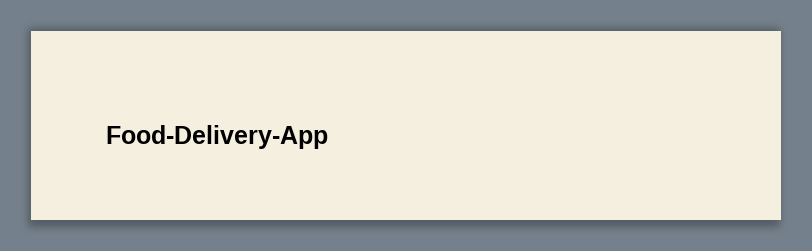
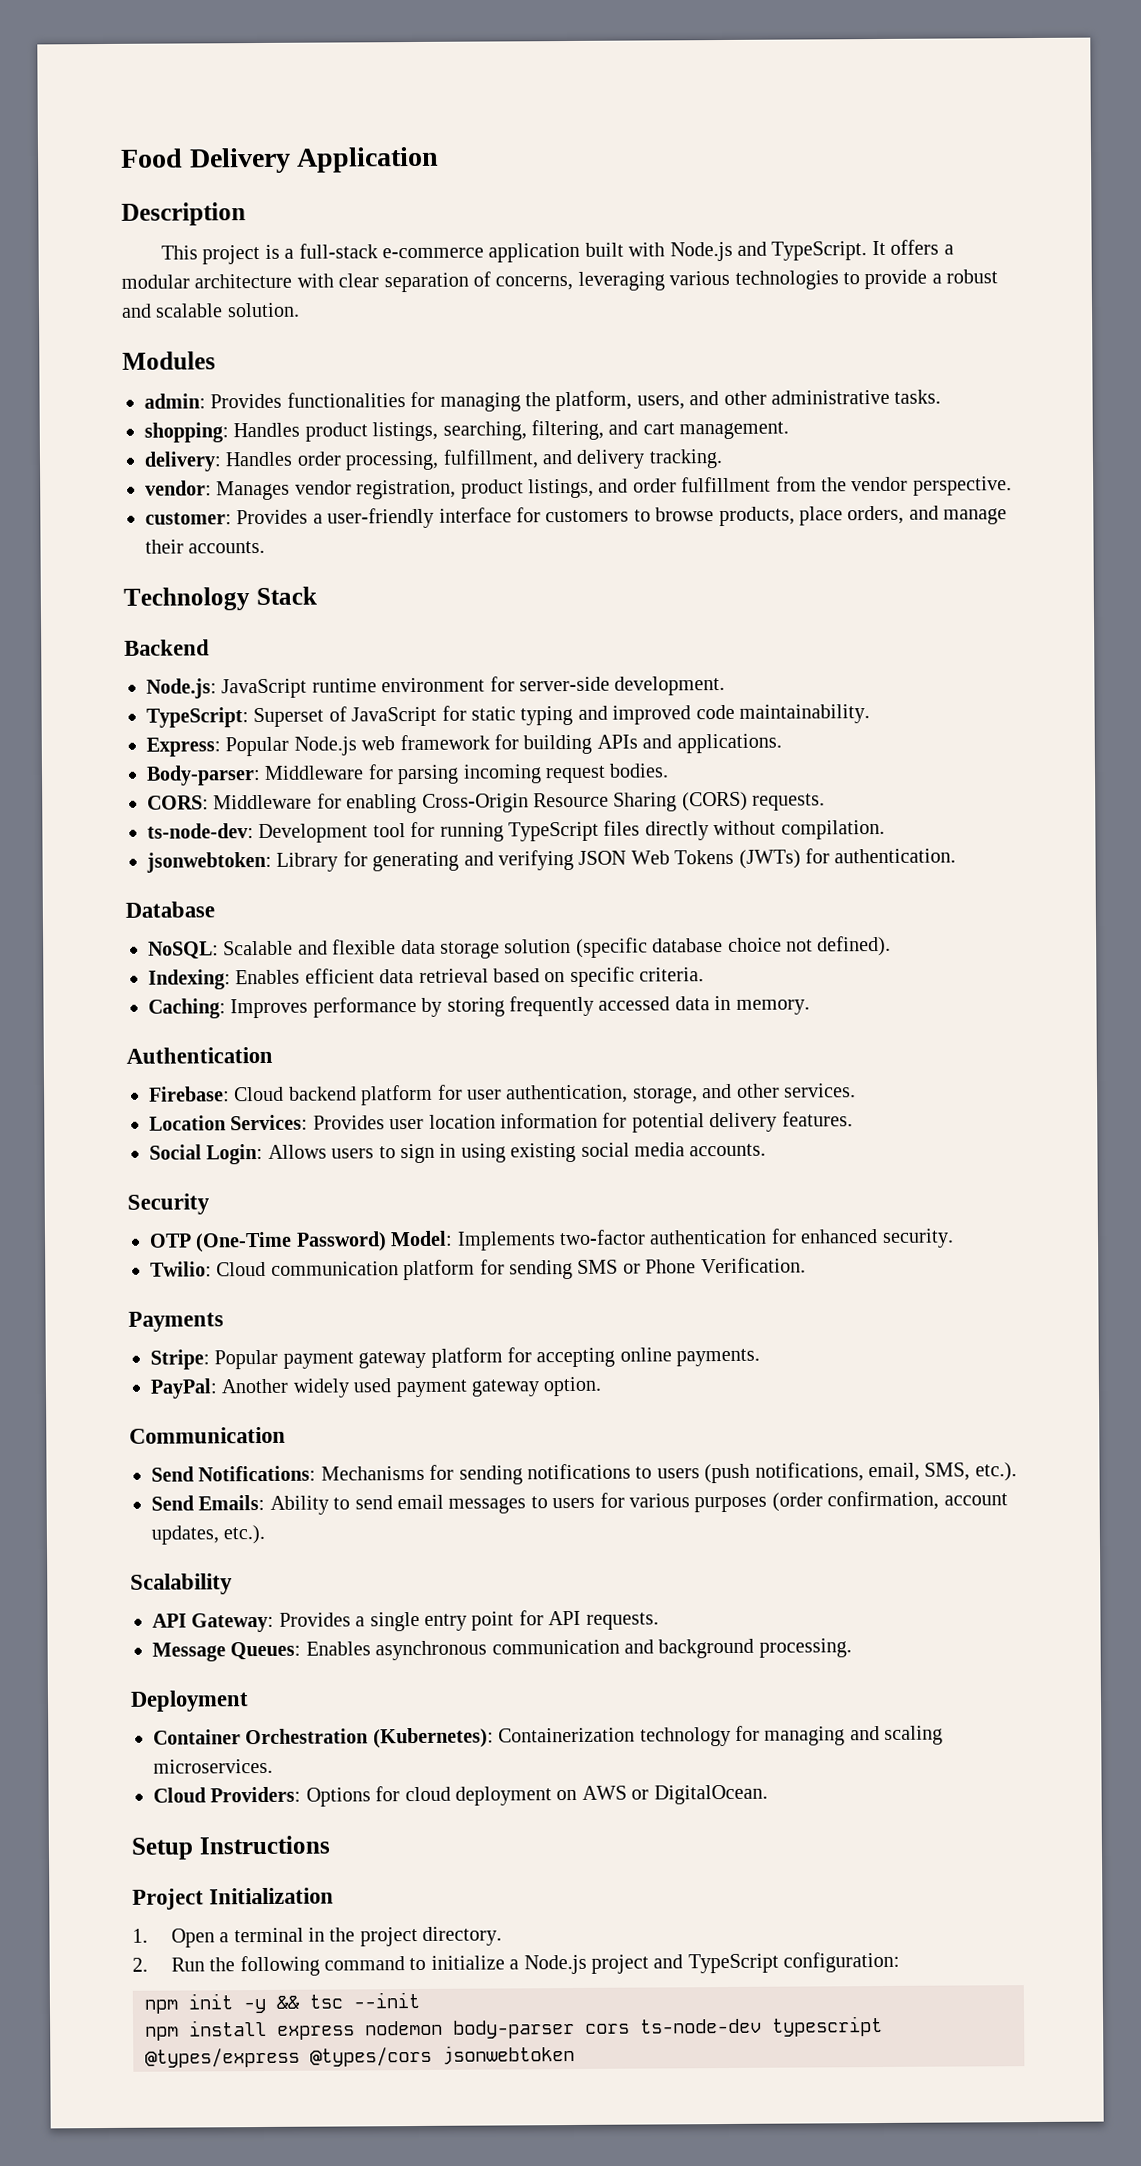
- Food-Delivery-App
+ Food Delivery Application
+ Description
+ This project is a full-stack e-commerce application built with Node.js and TypeScript. It offers a modular architecture with clear separation of concerns, leveraging various technologies to provide a robust and scalable solution.
+ Modules
+ admin: Provides functionalities for managing the platform, users, and other administrative tasks.
+ shopping: Handles product listings, searching, filtering, and cart management.
+ delivery: Handles order processing, fulfillment, and delivery tracking.
+ vendor: Manages vendor registration, product listings, and order fulfillment from the vendor perspective.
+ customer: Provides a user-friendly interface for customers to browse products, place orders, and manage their accounts.
+ Technology Stack
+ Backend
+ Node.js: JavaScript runtime environment for server-side development.
+ TypeScript: Superset of JavaScript for static typing and improved code maintainability.
+ Express: Popular Node.js web framework for building APIs and applications.
+ Body-parser: Middleware for parsing incoming request bodies.
+ CORS: Middleware for enabling Cross-Origin Resource Sharing (CORS) requests.
+ ts-node-dev: Development tool for running TypeScript files directly without compilation.
+ jsonwebtoken: Library for generating and verifying JSON Web Tokens (JWTs) for authentication.
+ Database
+ NoSQL: Scalable and flexible data storage solution (specific database choice not defined).
+ Indexing: Enables efficient data retrieval based on specific criteria.
+ Caching: Improves performance by storing frequently accessed data in memory.
+ Authentication
+ Firebase: Cloud backend platform for user authentication, storage, and other services.
+ Location Services: Provides user location information for potential delivery features.
+ Social Login: Allows users to sign in using existing social media accounts.
+ Security
+ OTP (One-Time Password) Model: Implements two-factor authentication for enhanced security.
+ Twilio: Cloud communication platform for sending SMS or Phone Verification.
+ Payments
+ Stripe: Popular payment gateway platform for accepting online payments.
+ PayPal: Another widely used payment gateway option.
+ Communication
+ Send Notifications: Mechanisms for sending notifications to users (push notifications, email, SMS, etc.).
+ Send Emails: Ability to send email messages to users for various purposes (order confirmation, account updates, etc.).
+ Scalability
+ API Gateway: Provides a single entry point for API requests.
+ Message Queues: Enables asynchronous communication and background processing.
+ Deployment
+ Container Orchestration (Kubernetes): Containerization technology for managing and scaling microservices.
+ Cloud Providers: Options for cloud deployment on AWS or DigitalOcean.
+ Setup Instructions
+ Project Initialization
+ 1. Open a terminal in the project directory.
+ 2. Run the following command to initialize a Node.js project and TypeScript configuration:
+ npm init -y && tsc --init
+ npm install express nodemon body-parser cors ts-node-dev typescript @types/express @types/cors jsonwebtoken

